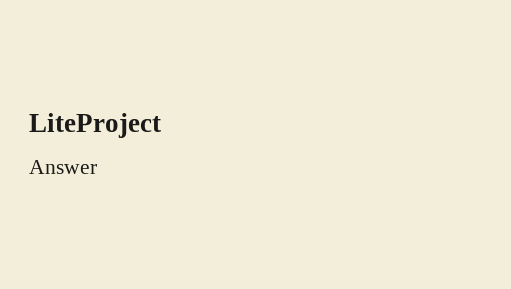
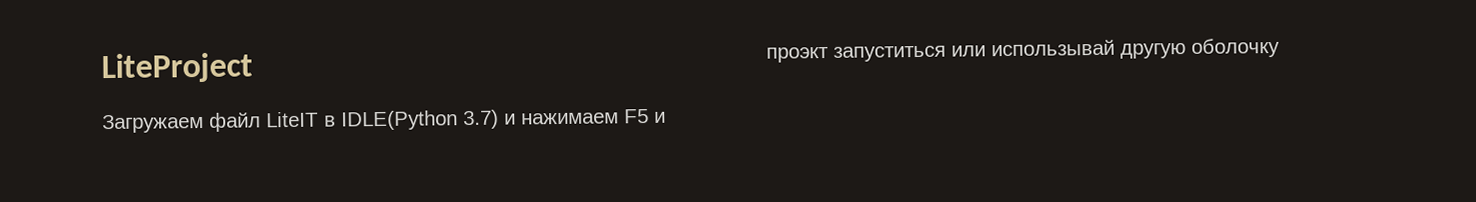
- Answer
+ Загружаем файл LiteIT в IDLE(Python 3.7) и нажимаем F5 и проэкт запуститься или использывай другую оболочку

